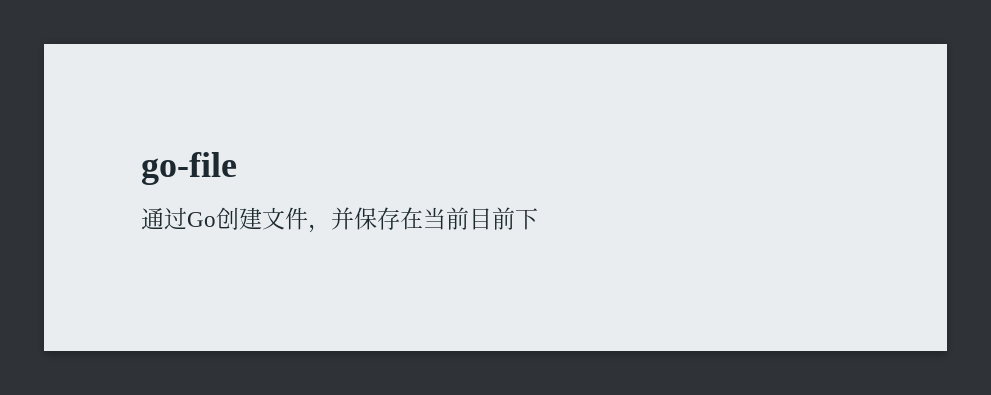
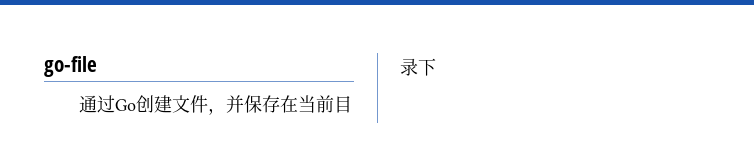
- 通过Go创建文件，并保存在当前目前下
+ 通过Go创建文件，并保存在当前目录下

